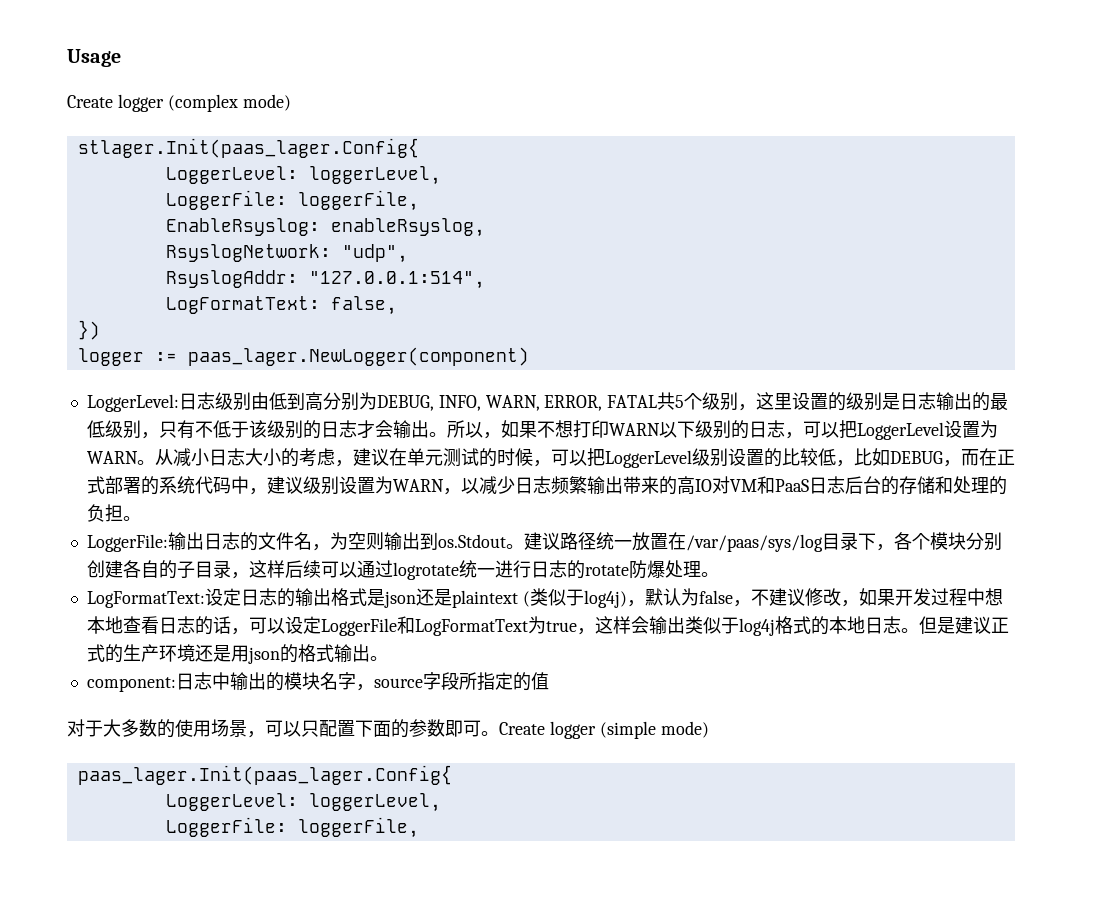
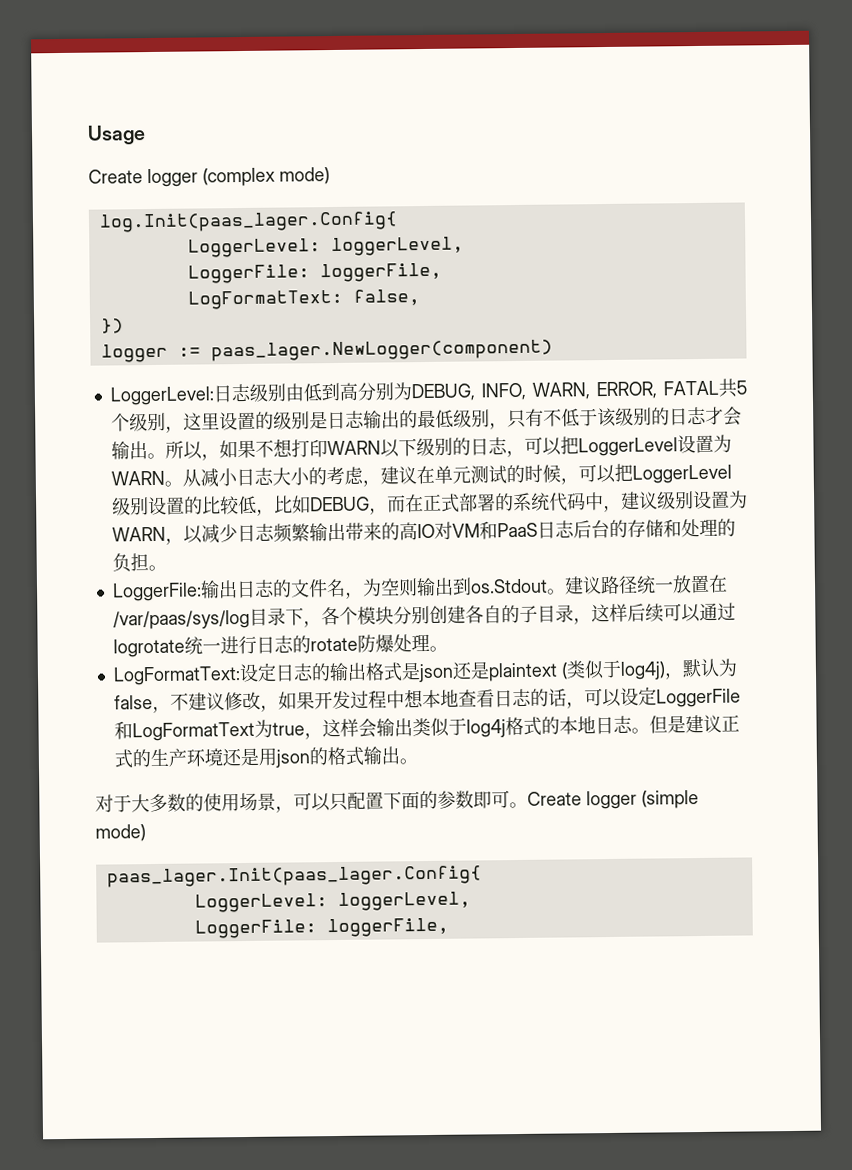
- stlager.Init(paas_lager.Config{
+ log.Init(paas_lager.Config{
  LoggerLevel: loggerLevel,
  LoggerFile: loggerFile,
- EnableRsyslog: enableRsyslog,
- RsyslogNetwork: "udp",
- RsyslogAddr: "127.0.0.1:514",
- component:日志中输出的模块名字，source字段所指定的值

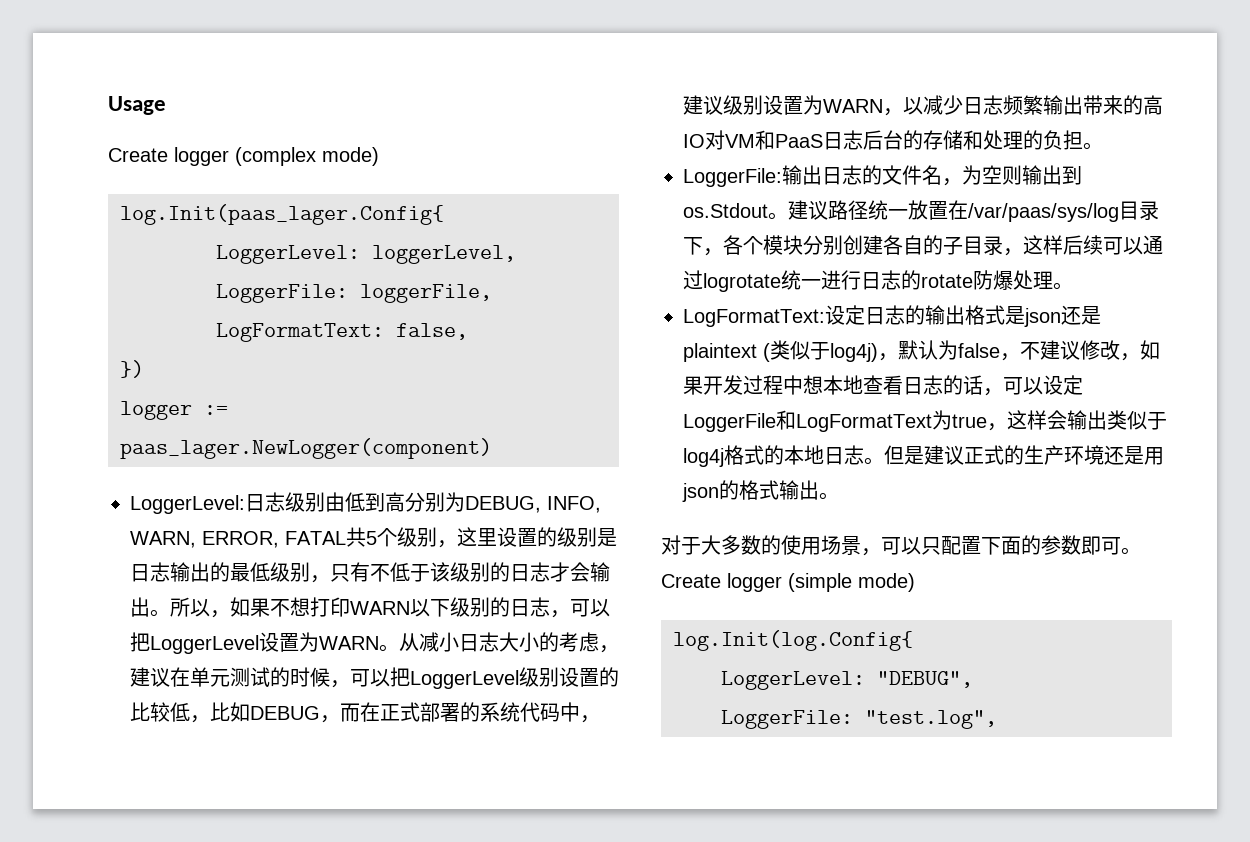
- paas_lager.Init(paas_lager.Config{
- LoggerLevel: loggerLevel,
- LoggerFile: loggerFile,
+ log.Init(log.Config{
+ LoggerLevel: "DEBUG",
+ LoggerFile: "test.log",

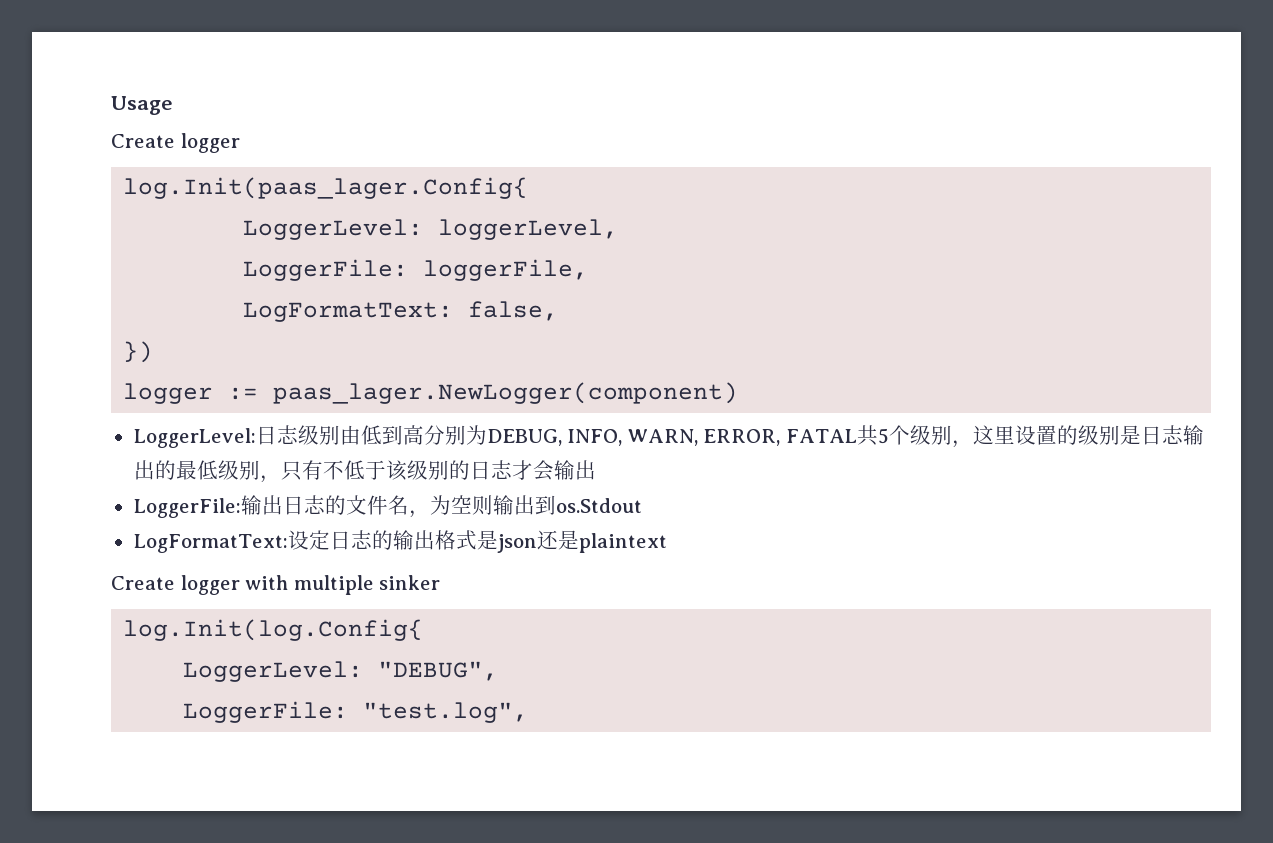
  Usage
- Create logger (complex mode)
+ Create logger
- LoggerLevel:日志级别由低到高分别为DEBUG, INFO, WARN, ERROR, FATAL共5个级别，这里设置的级别是日志输出的最低级别，只有不低于该级别的日志才会输出。所以，如果不想打印WARN以下级别的日志，可以把LoggerLevel设置为WARN。从减小日志大小的考虑，建议在单元测试的时候，可以把LoggerLevel级别设置的比较低，比如DEBUG，而在正式部署的系统代码中，建议级别设置为WARN，以减少日志频繁输出带来的高IO对VM和PaaS日志后台的存储和处理的负担。
+ LoggerLevel:日志级别由低到高分别为DEBUG, INFO, WARN, ERROR, FATAL共5个级别，这里设置的级别是日志输出的最低级别，只有不低于该级别的日志才会输出
- LoggerFile:输出日志的文件名，为空则输出到os.Stdout。建议路径统一放置在/var/paas/sys/log目录下，各个模块分别创建各自的子目录，这样后续可以通过logrotate统一进行日志的rotate防爆处理。
+ LoggerFile:输出日志的文件名，为空则输出到os.Stdout
- LogFormatText:设定日志的输出格式是json还是plaintext (类似于log4j)，默认为false，不建议修改，如果开发过程中想本地查看日志的话，可以设定LoggerFile和LogFormatText为true，这样会输出类似于log4j格式的本地日志。但是建议正式的生产环境还是用json的格式输出。
- 对于大多数的使用场景，可以只配置下面的参数即可。Create logger (simple mode)
+ LogFormatText:设定日志的输出格式是json还是plaintext
+ Create logger with multiple sinker

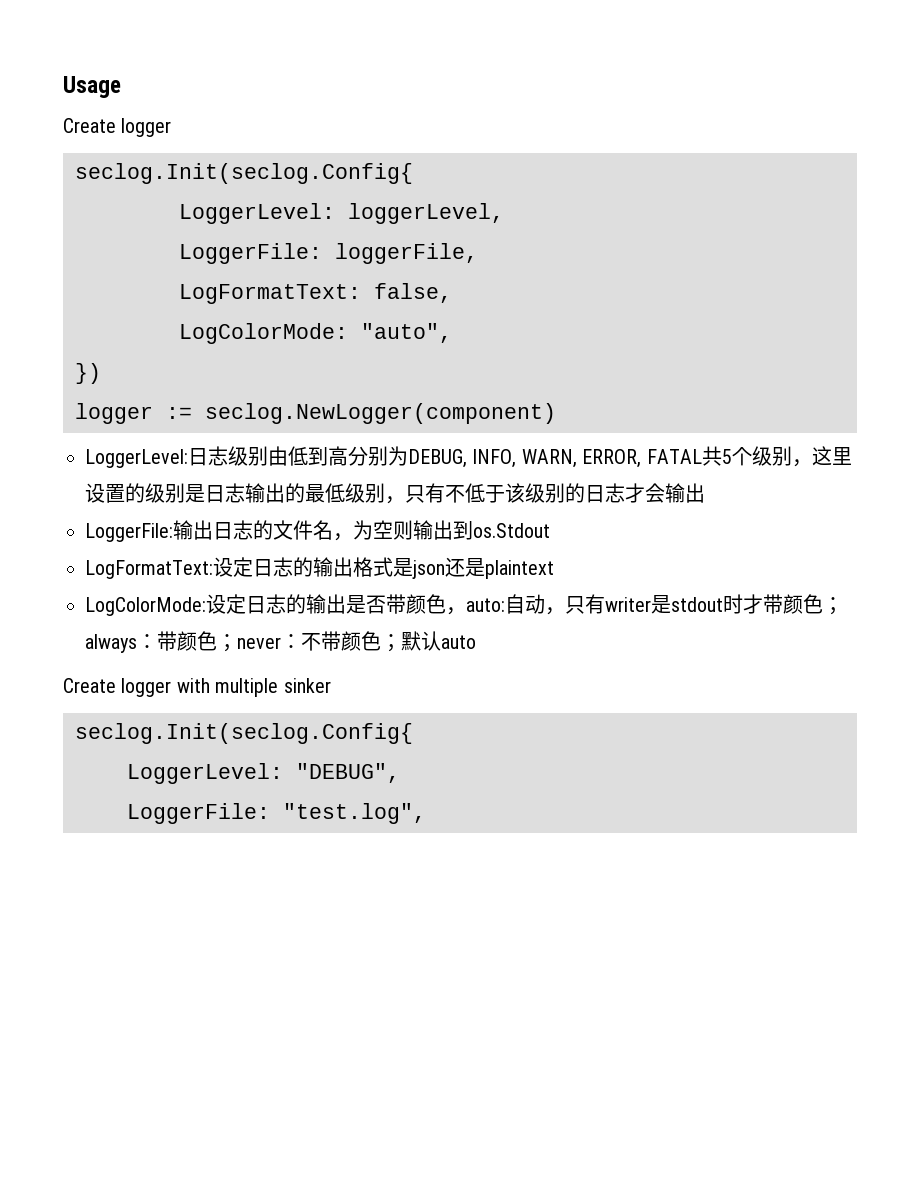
  Usage
  Create logger
- log.Init(paas_lager.Config{
+ seclog.Init(seclog.Config{
+ LogColorMode: "auto",
- logger := paas_lager.NewLogger(component)
+ logger := seclog.NewLogger(component)
+ LogColorMode:设定日志的输出是否带颜色，auto:自动，只有writer是stdout时才带颜色；always：带颜色；never：不带颜色；默认auto
  Create logger with multiple sinker
- log.Init(log.Config{
+ seclog.Init(seclog.Config{

